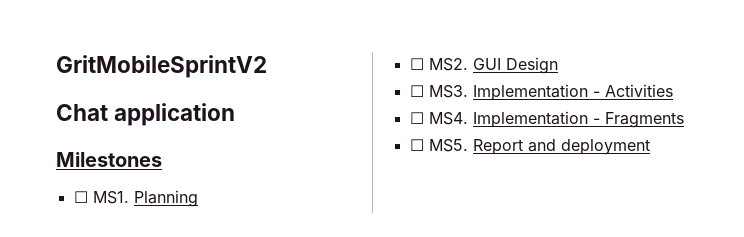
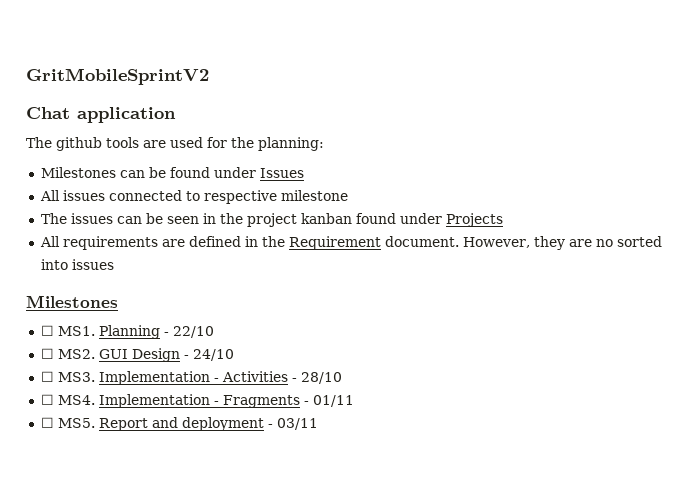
+ The github tools are used for the planning:
+ Milestones can be found under Issues
+ All issues connected to respective milestone
+ The issues can be seen in the project kanban found under Projects
+ All requirements are defined in the Requirement document. However, they are no sorted into issues
- ☐ MS1. Planning
+ ☐ MS1. Planning - 22/10
- ☐ MS2. GUI Design
+ ☐ MS2. GUI Design - 24/10
- ☐ MS3. Implementation - Activities
+ ☐ MS3. Implementation - Activities - 28/10
- ☐ MS4. Implementation - Fragments
+ ☐ MS4. Implementation - Fragments - 01/11
- ☐ MS5. Report and deployment
+ ☐ MS5. Report and deployment - 03/11

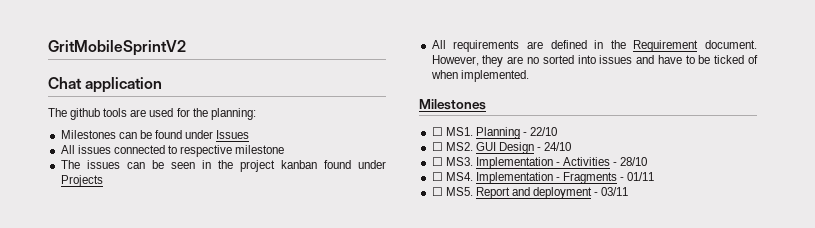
- However, they are no sorted into issues
+ However, they are no sorted into issues and have to be ticked of when implemented.

